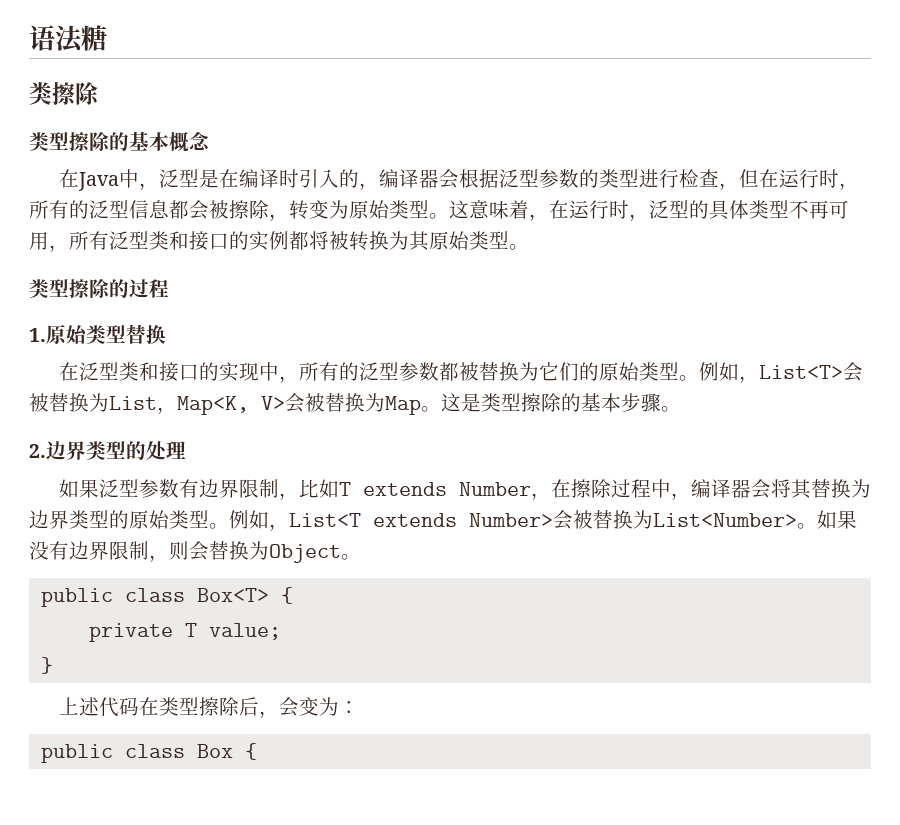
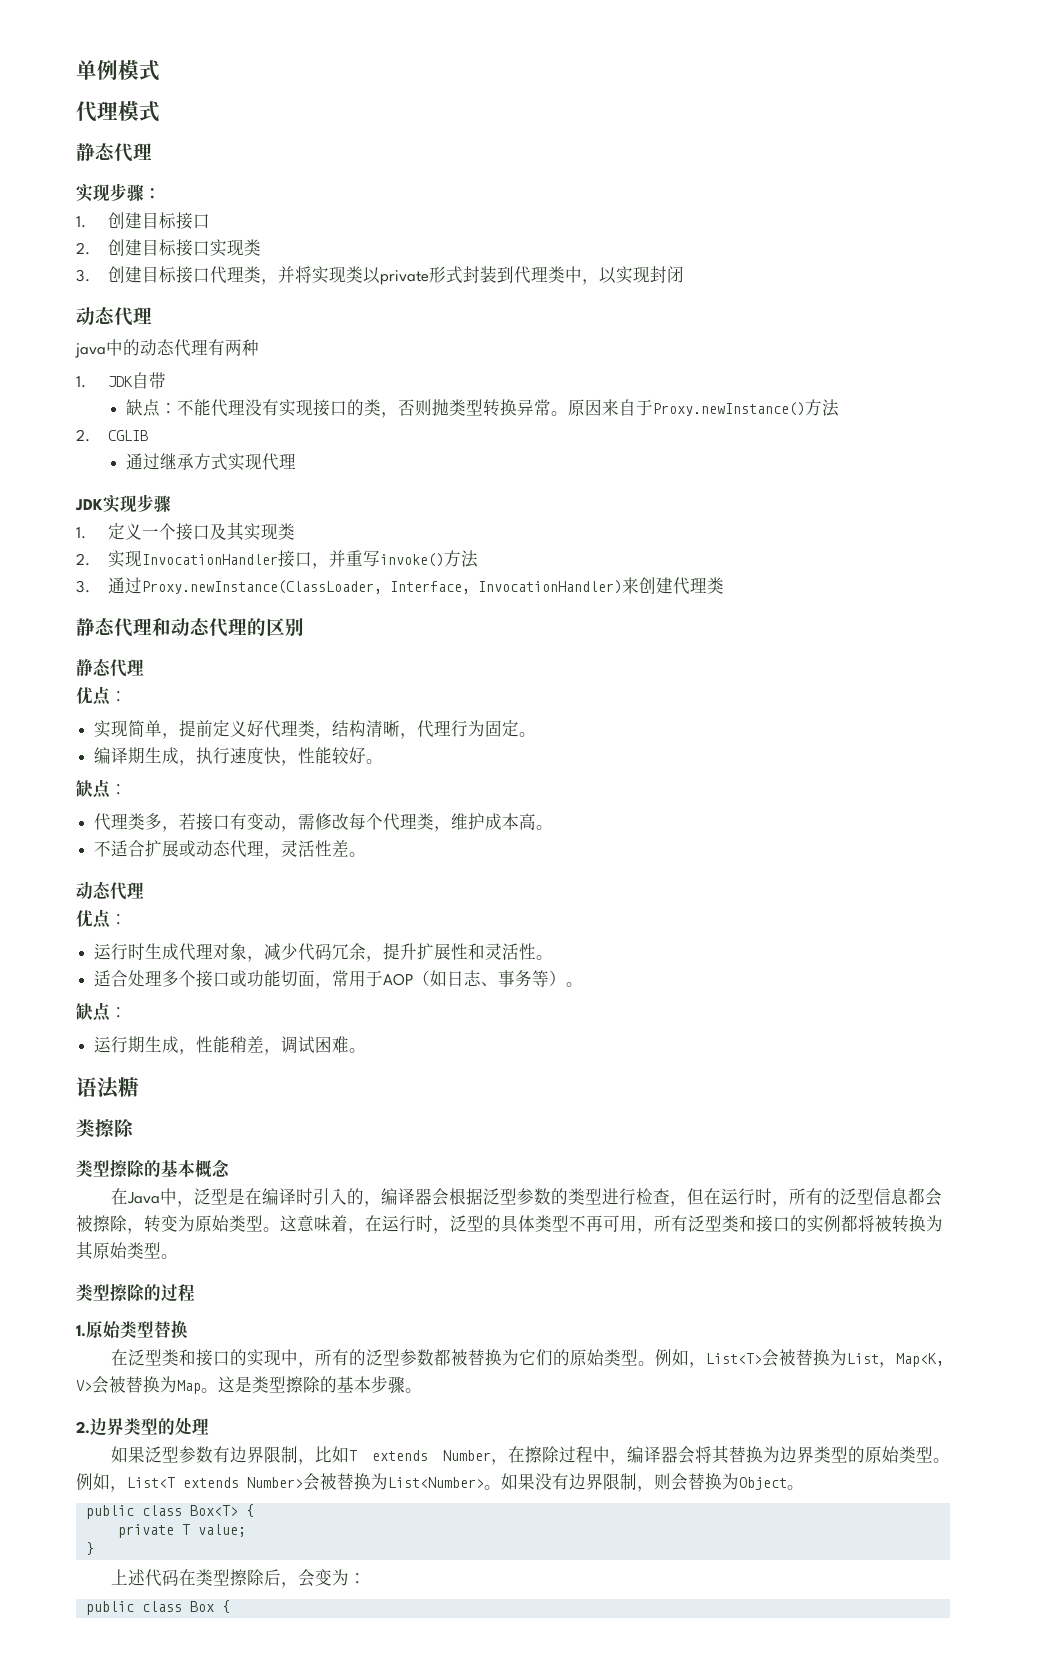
+ 单例模式
+ 代理模式
+ 静态代理
+ 实现步骤：
+ 1.创建目标接口
+ 2.创建目标接口实现类
+ 3.创建目标接口代理类，并将实现类以private形式封装到代理类中，以实现封闭
+ 动态代理
+ java中的动态代理有两种
+ 1. JDK自带
+ 缺点：不能代理没有实现接口的类，否则抛类型转换异常。原因来自于Proxy.newInstance()方法
+ 2. CGLIB
+ 通过继承方式实现代理
+ JDK实现步骤
+ 1.定义一个接口及其实现类
+ 2.实现InvocationHandler接口，并重写invoke()方法
+ 3.通过Proxy.newInstance(ClassLoader, Interface, InvocationHandler)来创建代理类
+ 静态代理和动态代理的区别
+ 静态代理
+ 优点：
+ 实现简单，提前定义好代理类，结构清晰，代理行为固定。
+ 编译期生成，执行速度快，性能较好。
+ 缺点：
+ 代理类多，若接口有变动，需修改每个代理类，维护成本高。
+ 不适合扩展或动态代理，灵活性差。
+ 动态代理
+ 优点：
+ 运行时生成代理对象，减少代码冗余，提升扩展性和灵活性。
+ 适合处理多个接口或功能切面，常用于AOP（如日志、事务等）。
+ 缺点：
+ 运行期生成，性能稍差，调试困难。

